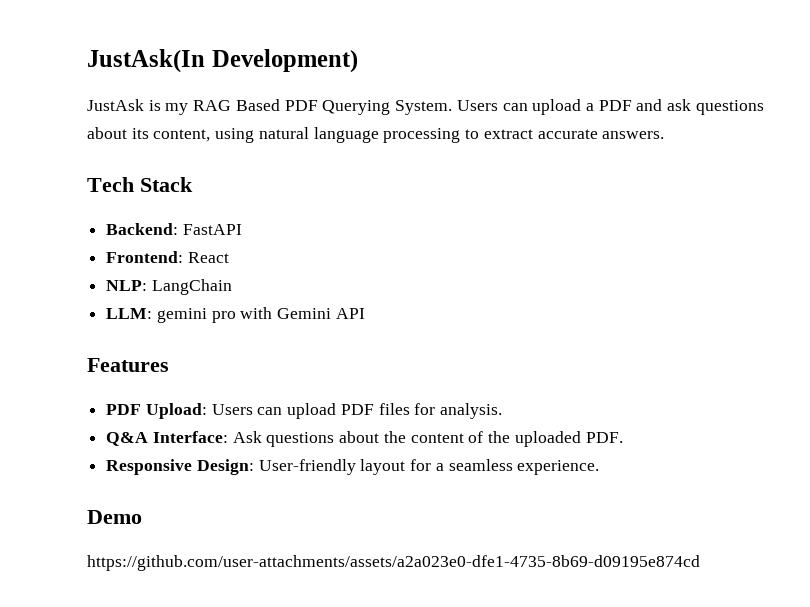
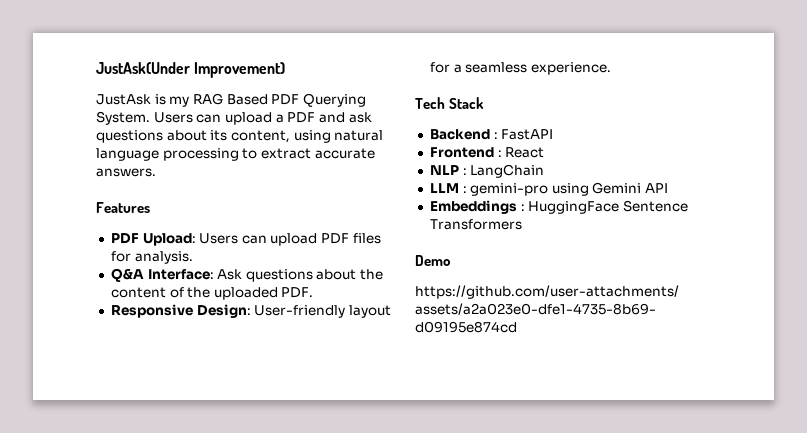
- JustAsk(In Development)
+ JustAsk(Under Improvement)
- Tech Stack
- Backend: FastAPI
- Frontend: React
- NLP: LangChain
- LLM: gemini pro with Gemini API
+ Tech Stack
+ Backend : FastAPI
+ Frontend : React
+ NLP : LangChain
+ LLM : gemini-pro using Gemini API
+ Embeddings : HuggingFace Sentence Transformers

